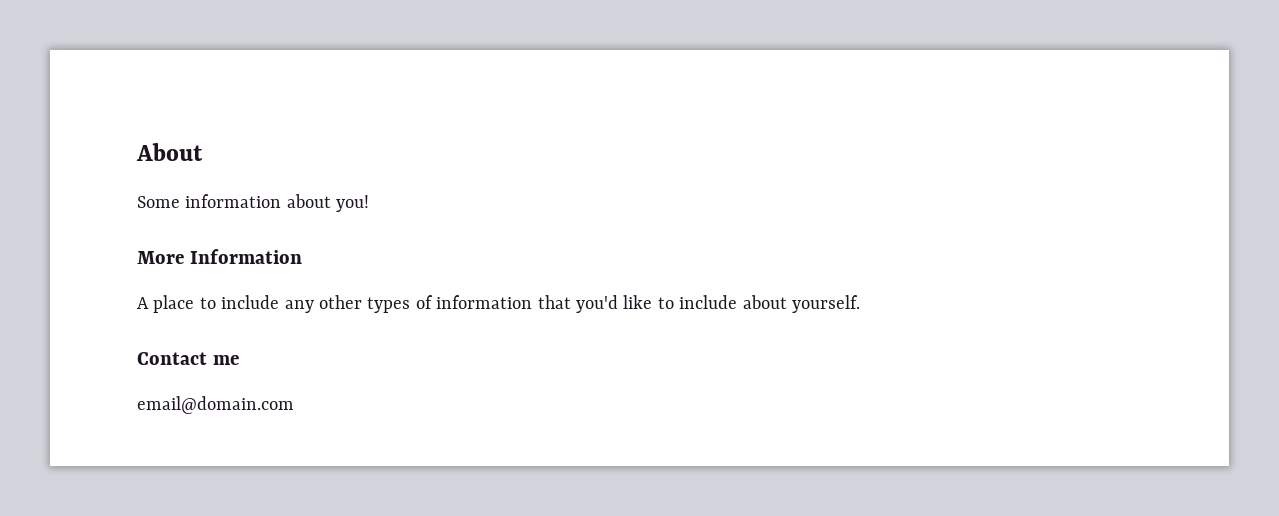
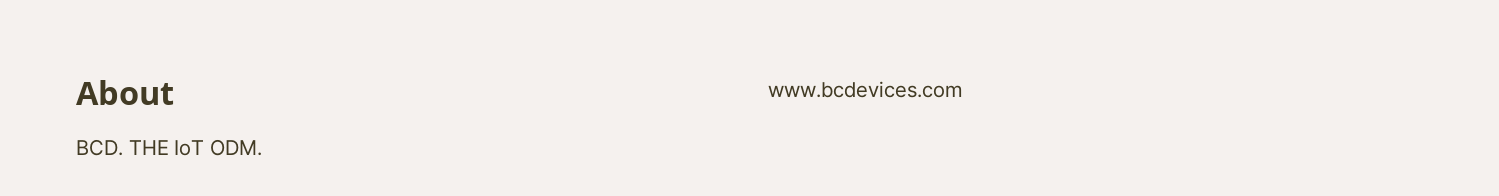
- Some information about you!
- More Information
- A place to include any other types of information that you'd like to include about yourself.
- Contact me
- email@domain.com
+ BCD. THE IoT ODM.
+ www.bcdevices.com

